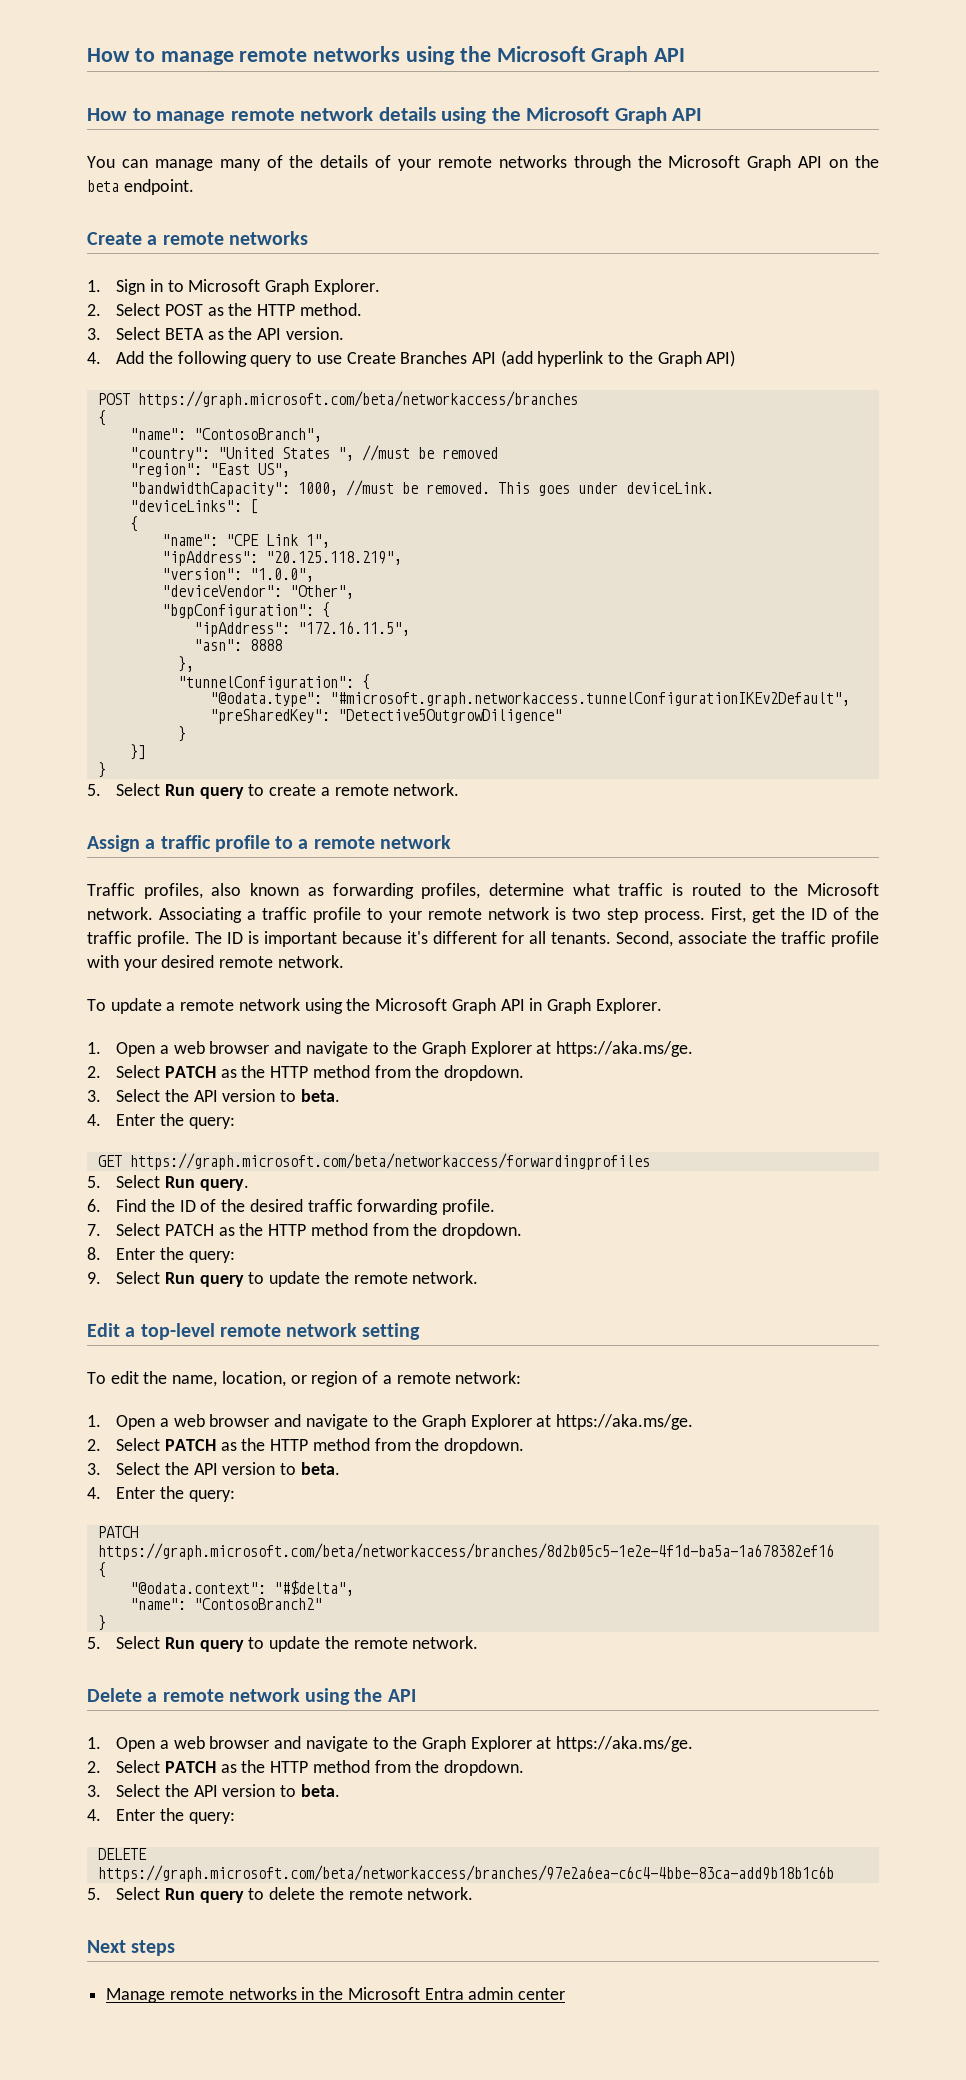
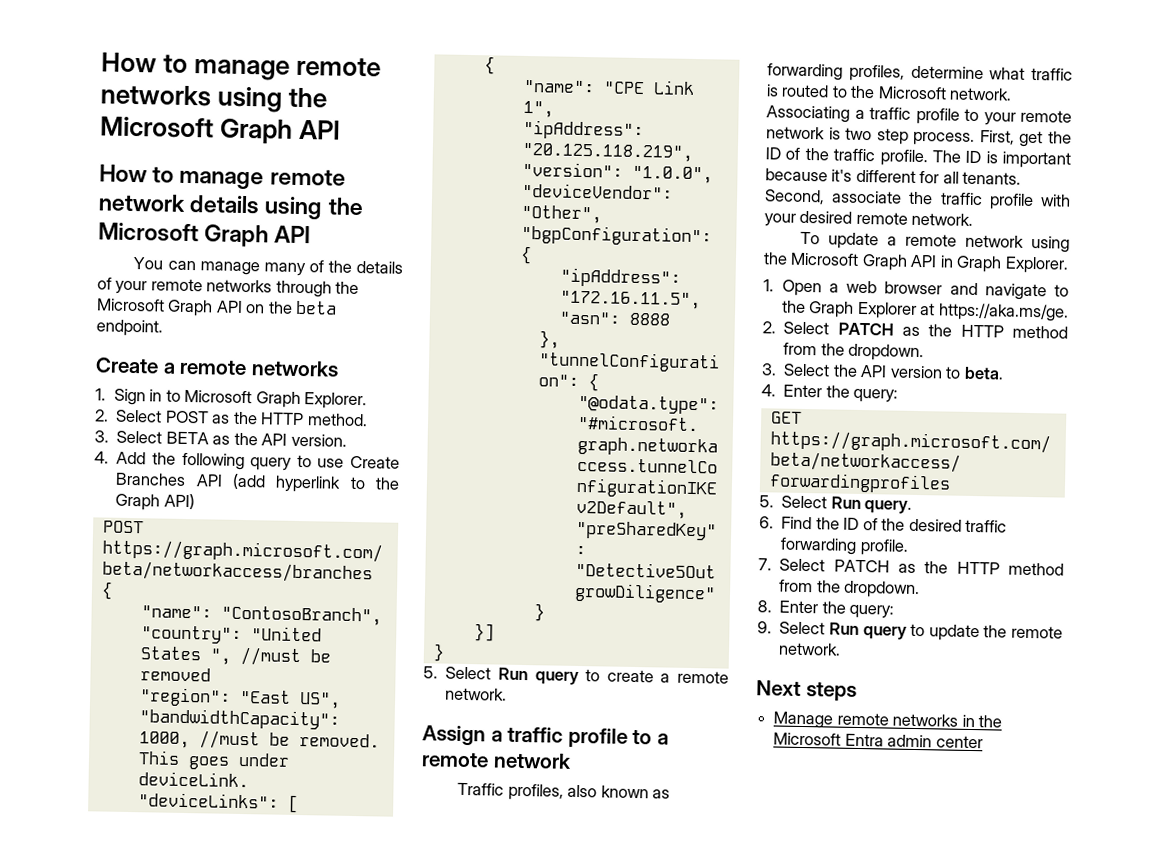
- Edit a top-level remote network setting
- To edit the name, location, or region of a remote network:
- 1. Open a web browser and navigate to the Graph Explorer at https://aka.ms/ge.
- 2. Select PATCH as the HTTP method from the dropdown.
- 3. Select the API version to beta.
- 4. Enter the query:
- PATCH https://graph.microsoft.com/beta/networkaccess/branches/8d2b05c5-1e2e-4f1d-ba5a-1a678382ef16
- {
- "@odata.context": "#$delta",
- "name": "ContosoBranch2"
- }
- 5. Select Run query to update the remote network.
- Delete a remote network using the API
- 1. Open a web browser and navigate to the Graph Explorer at https://aka.ms/ge.
- 2. Select PATCH as the HTTP method from the dropdown.
- 3. Select the API version to beta.
- 4. Enter the query:
- DELETE https://graph.microsoft.com/beta/networkaccess/branches/97e2a6ea-c6c4-4bbe-83ca-add9b18b1c6b
- 5. Select Run query to delete the remote network.

